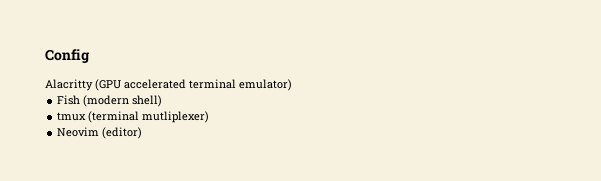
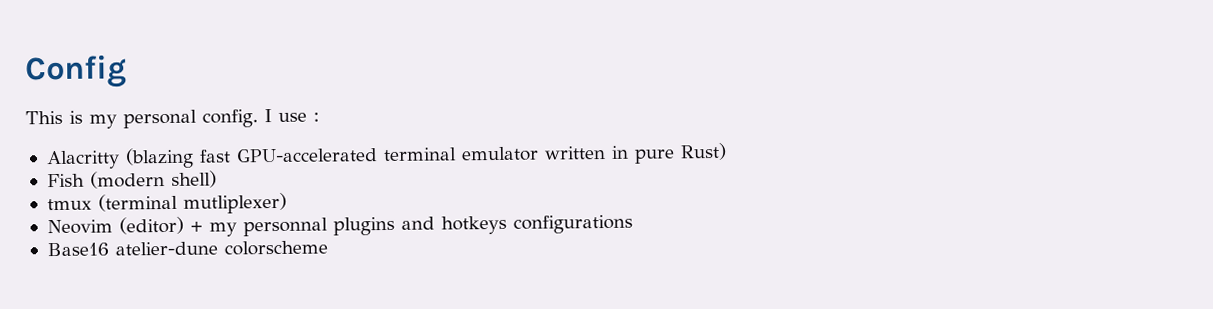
- Alacritty (GPU accelerated terminal emulator)
+ This is my personal config. I use :
+ Alacritty (blazing fast GPU-accelerated terminal emulator written in pure Rust)
- Neovim (editor)
+ Neovim (editor) + my personnal plugins and hotkeys configurations
+ Base16 atelier-dune colorscheme

